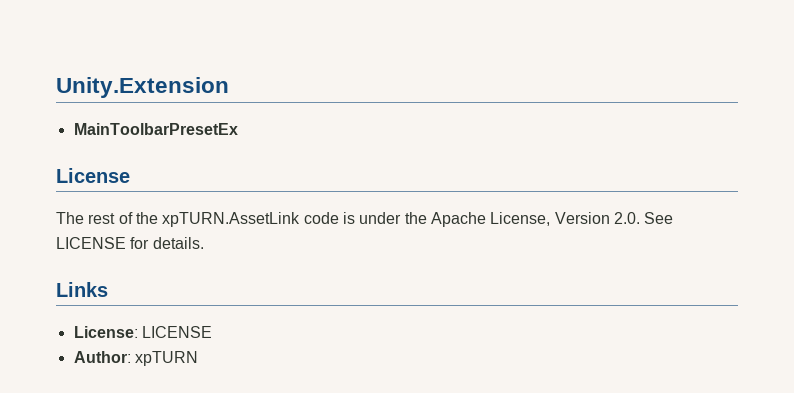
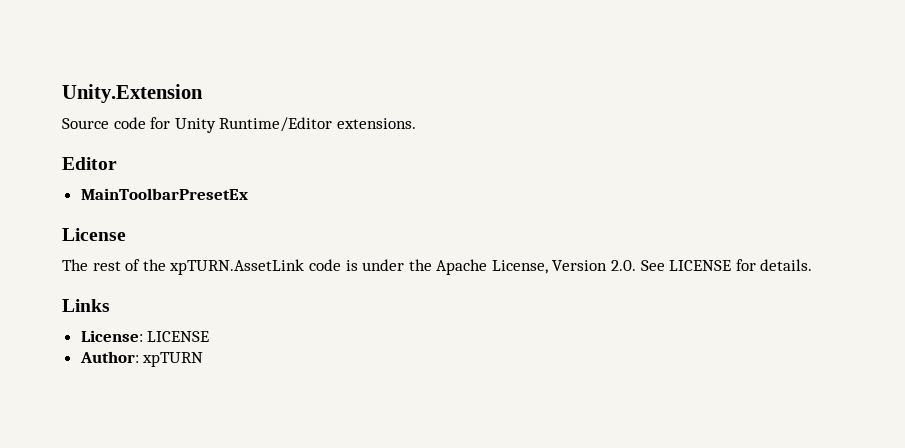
+ Source code for Unity Runtime/Editor extensions.
+ Editor

